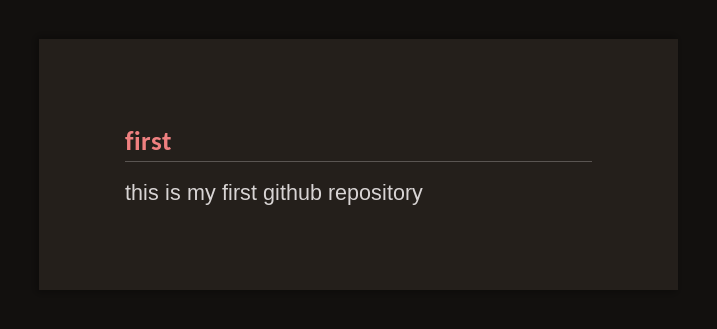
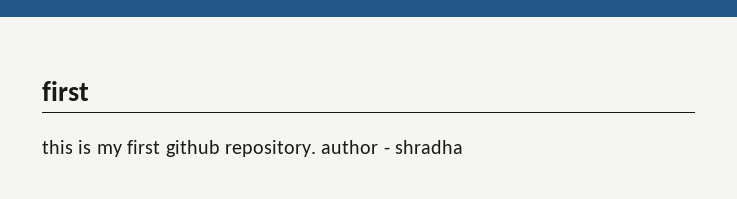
- this is my first github repository
+ this is my first github repository. author - shradha

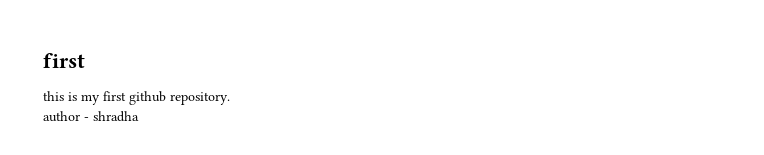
- this is my first github repository. author - shradha
+ this is my first github repository.
+ author - shradha

